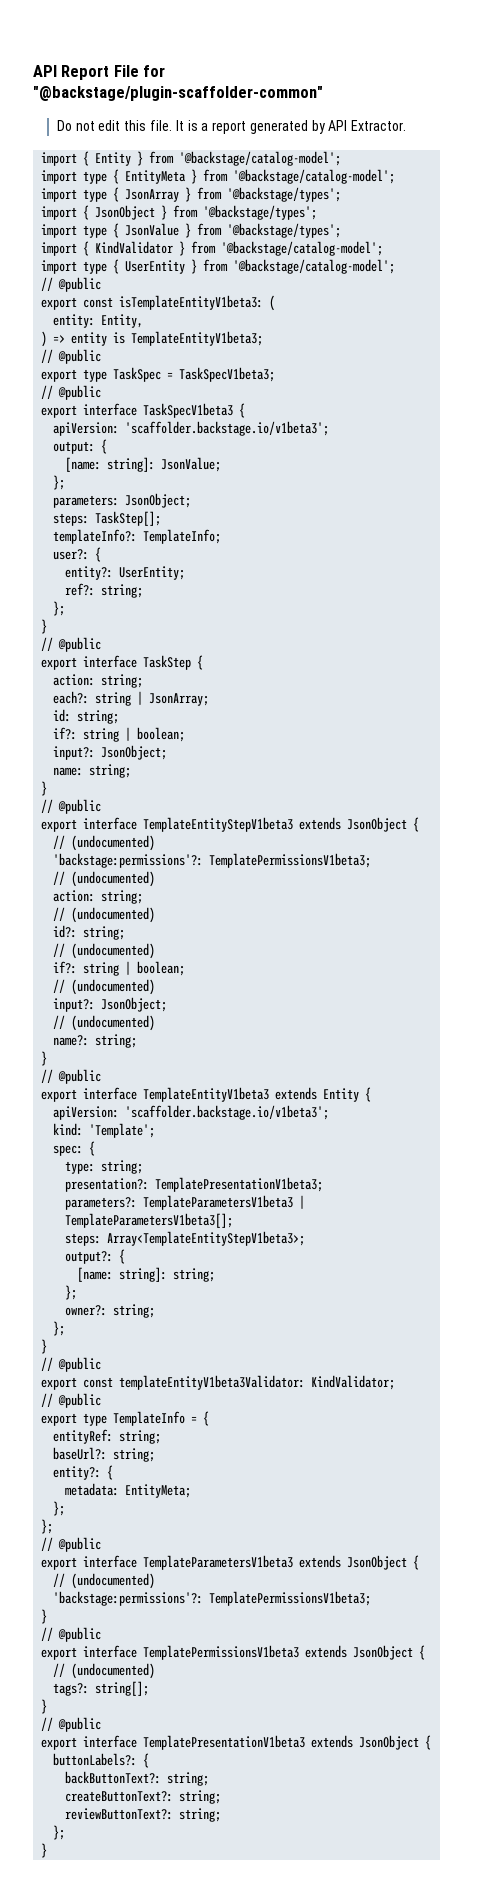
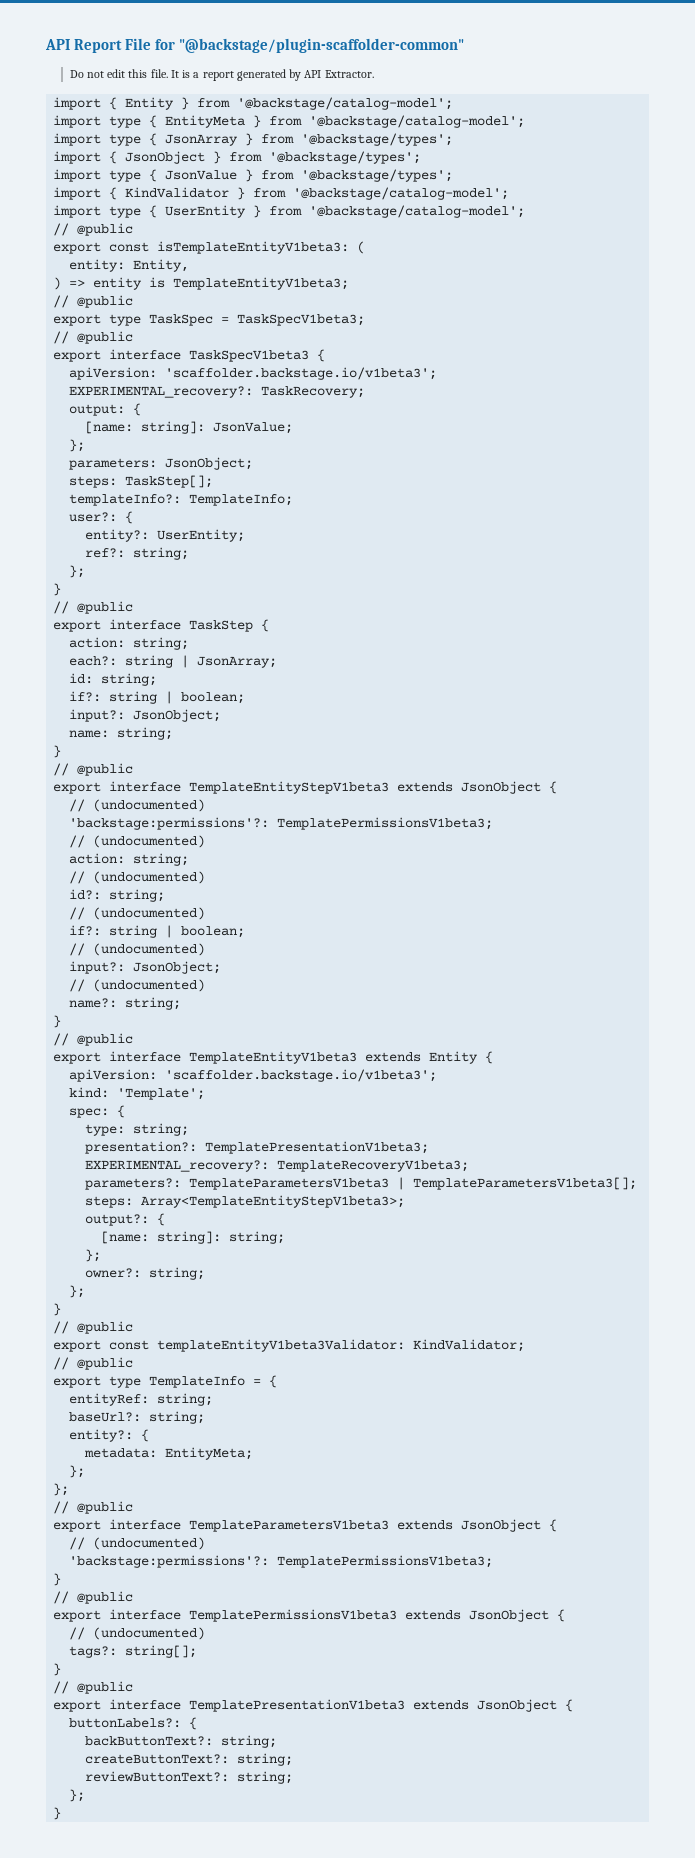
+ EXPERIMENTAL_recovery?: TaskRecovery;
+ EXPERIMENTAL_recovery?: TemplateRecoveryV1beta3;

